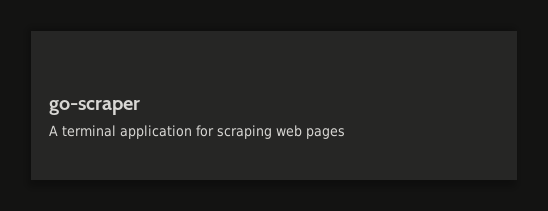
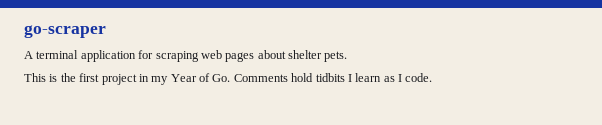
- A terminal application for scraping web pages
+ A terminal application for scraping web pages about shelter pets.
+ This is the first project in my Year of Go. Comments hold tidbits I learn as I code.

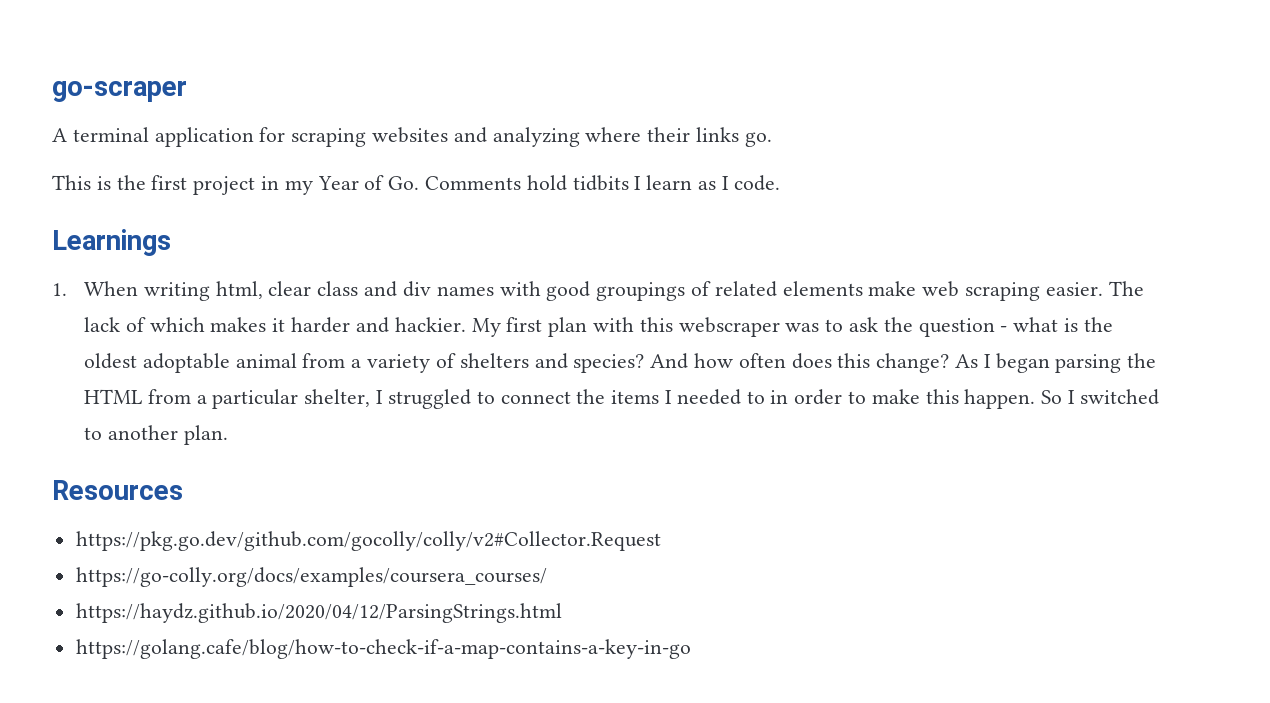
- A terminal application for scraping web pages about shelter pets.
+ A terminal application for scraping websites and analyzing where their links go.
+ Learnings
+ 1. When writing html, clear class and div names with good groupings of related elements make web scraping easier. The lack of which makes it harder and hackier. My first plan with this webscraper was to ask the question - what is the oldest adoptable animal from a variety of shelters and species? And how often does this change? As I began parsing the HTML from a particular shelter, I struggled to connect the items I needed to in order to make this happen. So I switched to another plan.
+ Resources
+ https://pkg.go.dev/github.com/gocolly/colly/v2#Collector.Request
+ https://go-colly.org/docs/examples/coursera_courses/
+ https://haydz.github.io/2020/04/12/ParsingStrings.html
+ https://golang.cafe/blog/how-to-check-if-a-map-contains-a-key-in-go

